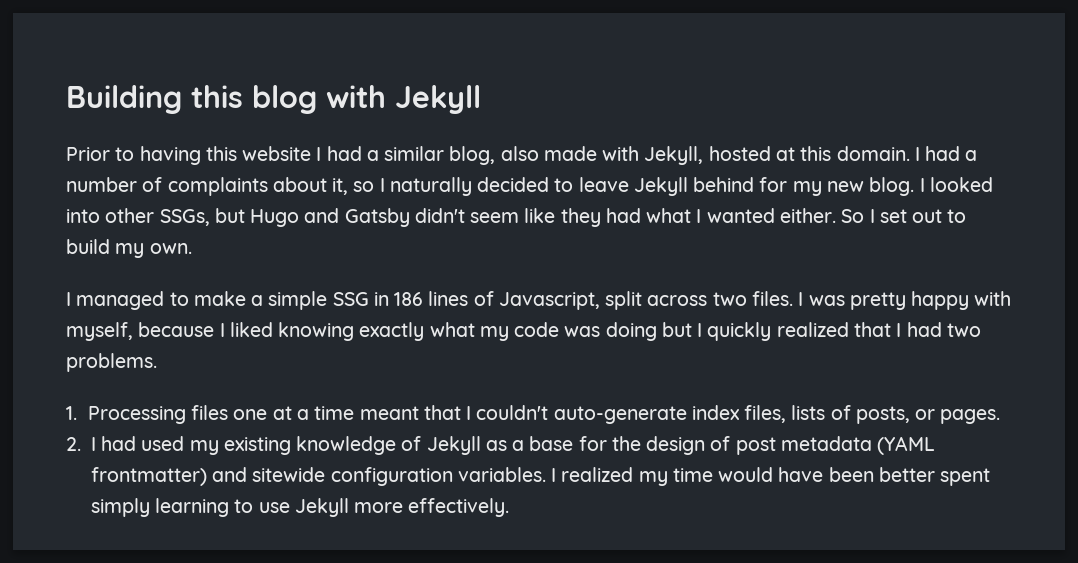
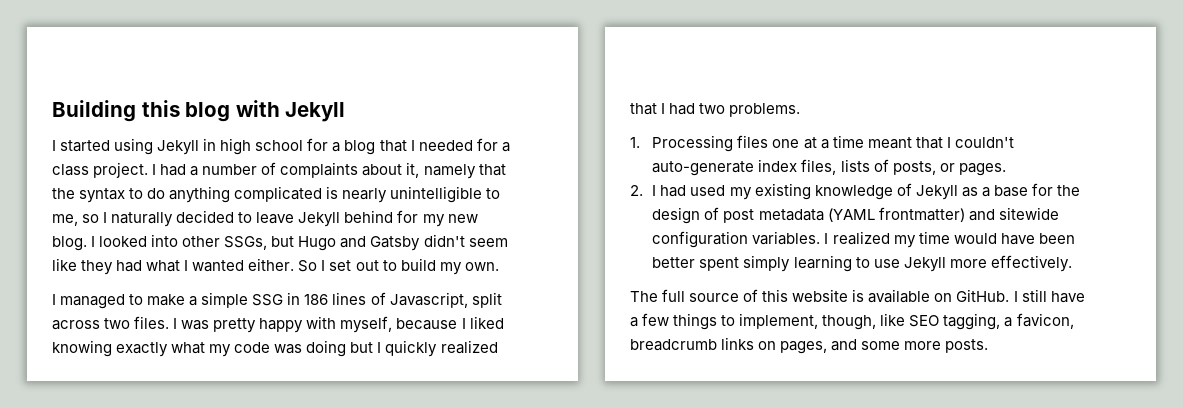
- Prior to having this website I had a similar blog, also made with Jekyll, hosted at this domain.
+ I started using Jekyll in high school for a blog that I needed for a class project.
- I had a number of complaints about it, so I naturally decided to leave Jekyll behind for my new blog.
+ I had a number of complaints about it, namely that the syntax to do anything complicated is nearly unintelligible to me, so I naturally decided to leave Jekyll behind for my new blog.
+ The full source of this website is available on GitHub. I still have a few things to implement, though, like SEO tagging, a favicon, breadcrumb links on pages, and some more posts.

